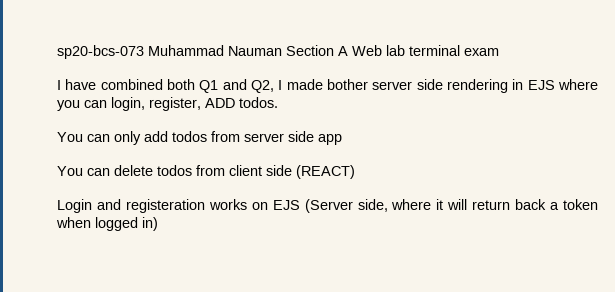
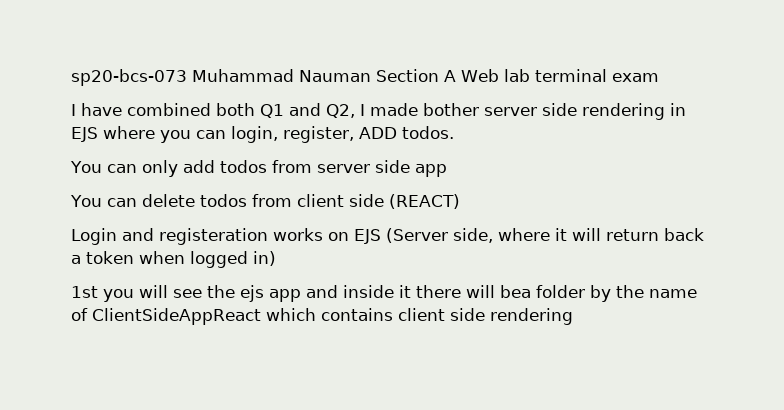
+ 1st you will see the ejs app and inside it there will bea folder by the name of ClientSideAppReact which contains client side rendering

